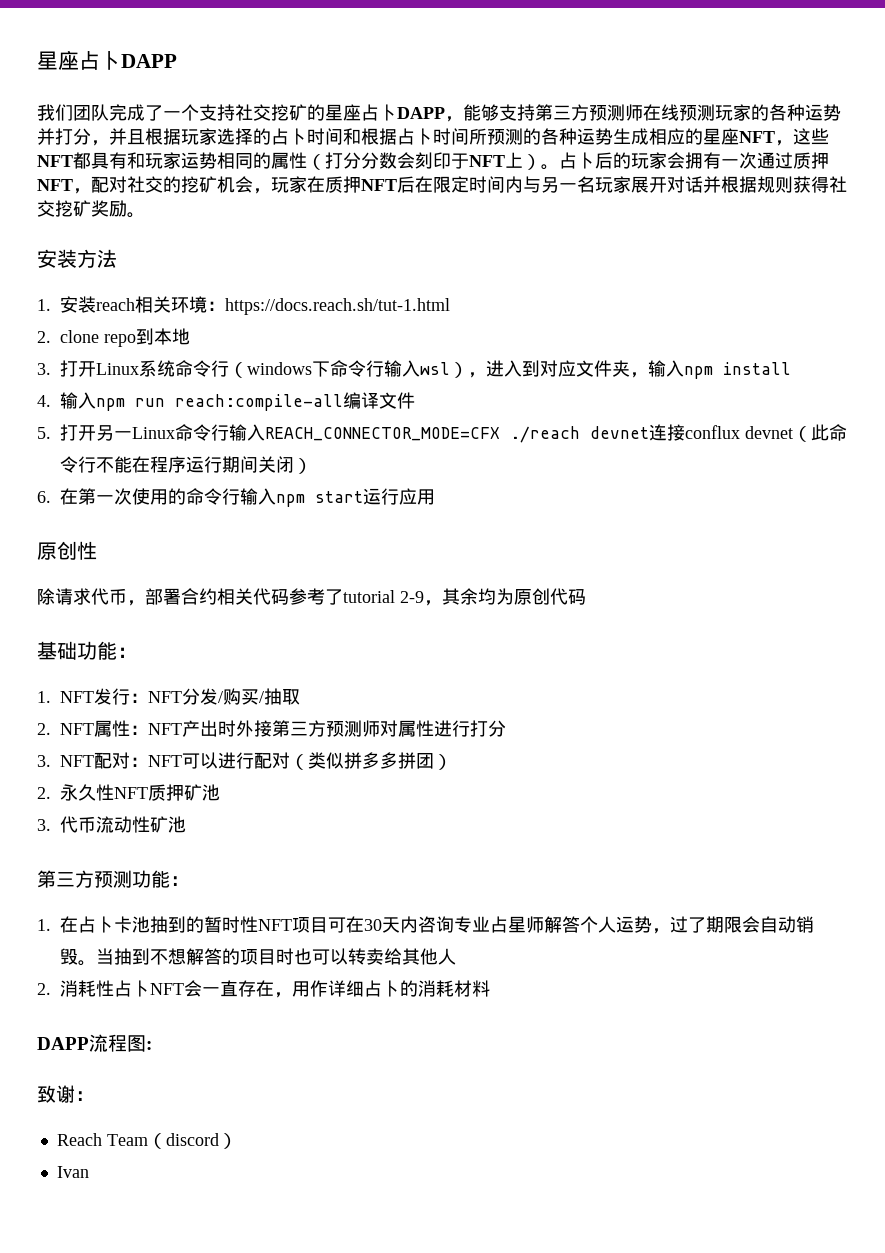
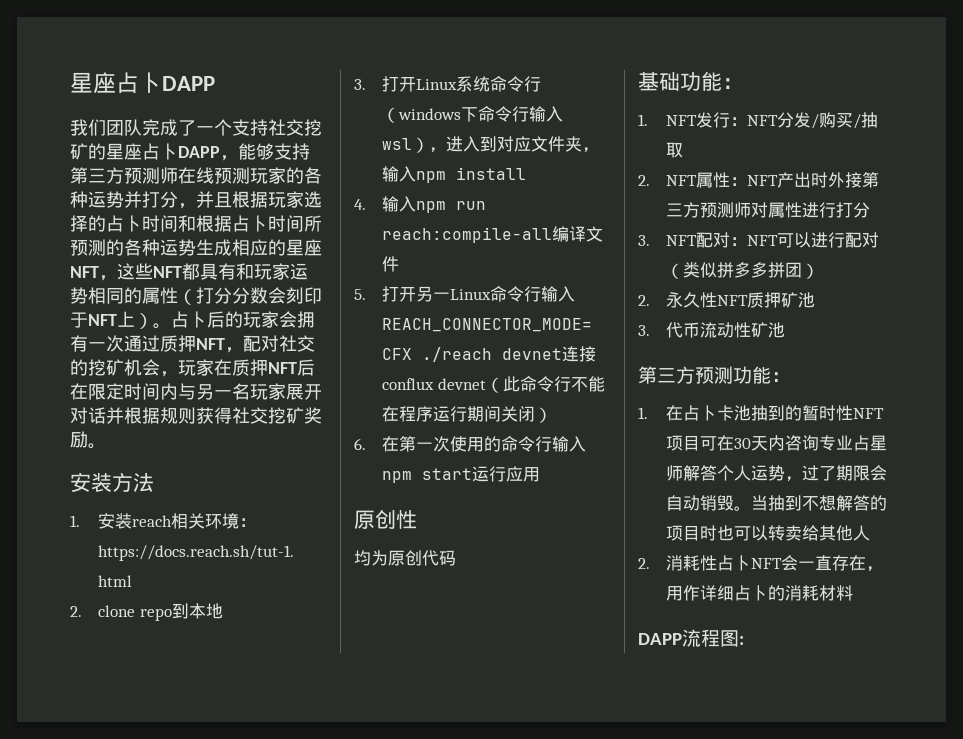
- 除请求代币，部署合约相关代码参考了tutorial 2-9，其余均为原创代码
+ 均为原创代码
- 致谢：
- Reach Team（discord）
- Ivan

